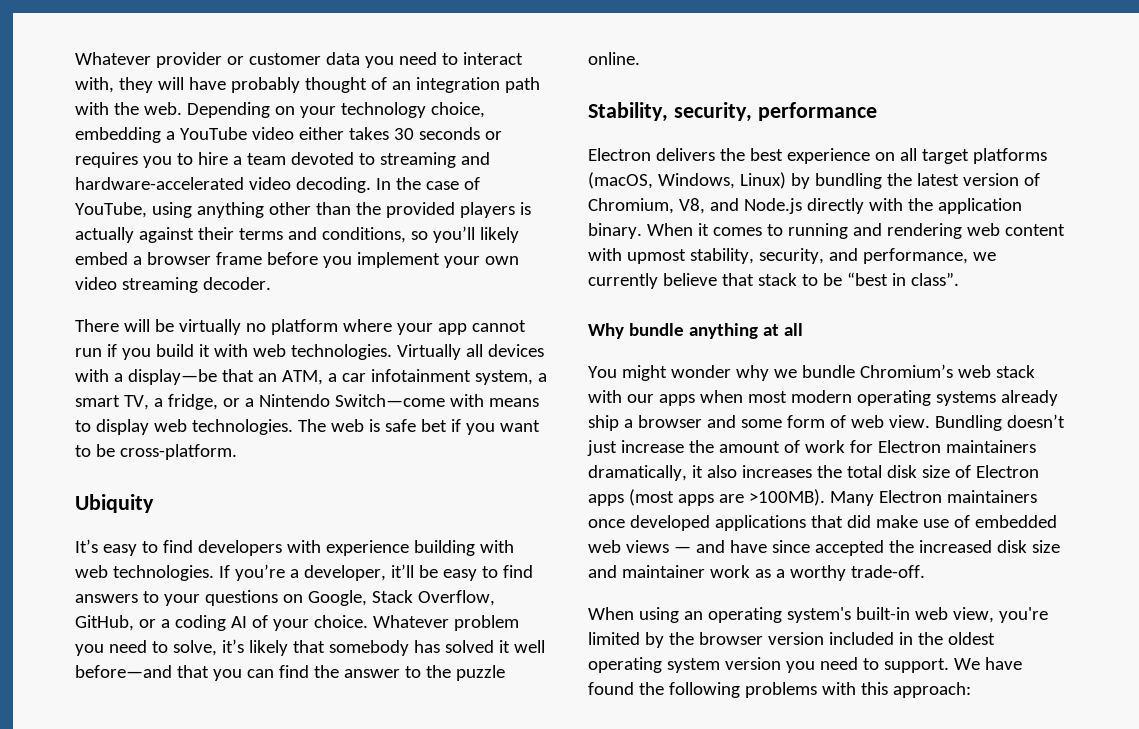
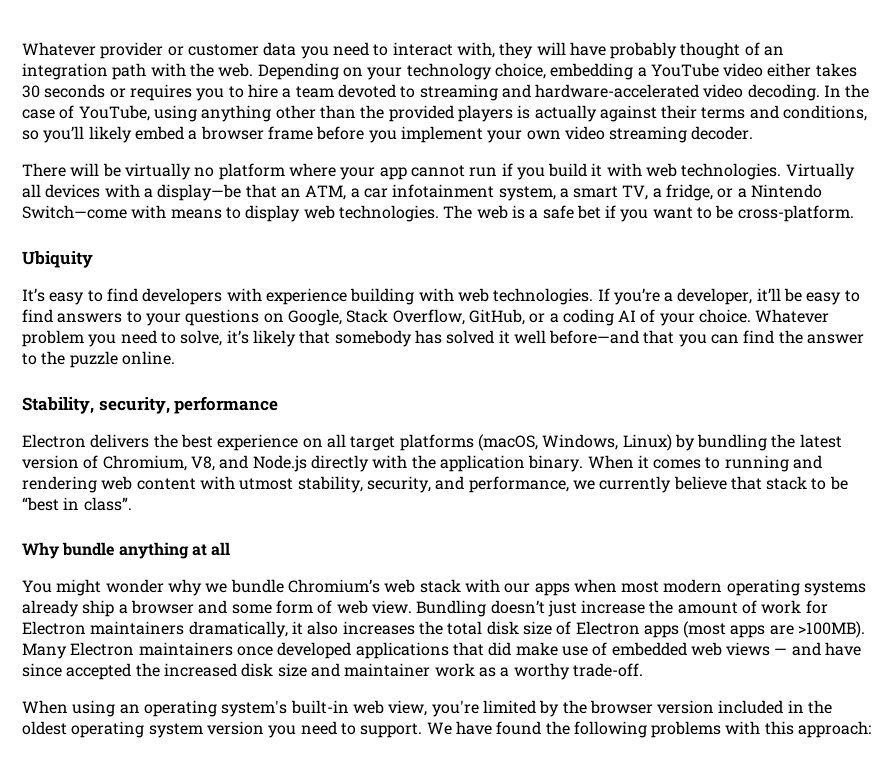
- The web is safe bet if you want to be cross-platform.
+ The web is a safe bet if you want to be cross-platform.
- When it comes to running and rendering web content with upmost stability, security, and performance, we currently believe that stack to be “best in class”.
+ When it comes to running and rendering web content with utmost stability, security, and performance, we currently believe that stack to be “best in class”.

